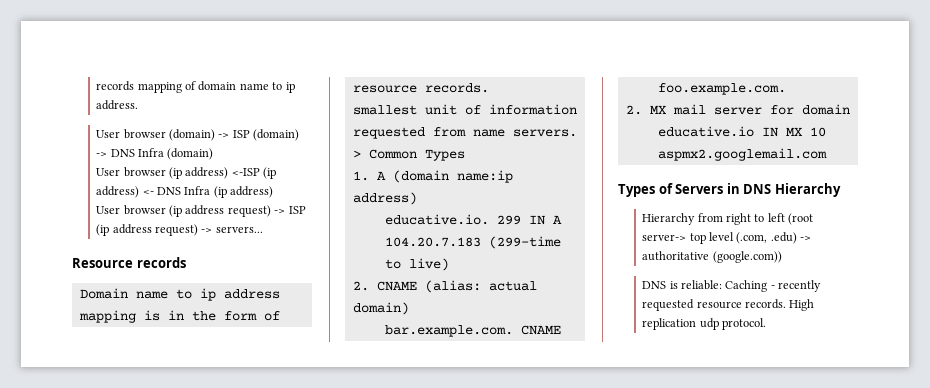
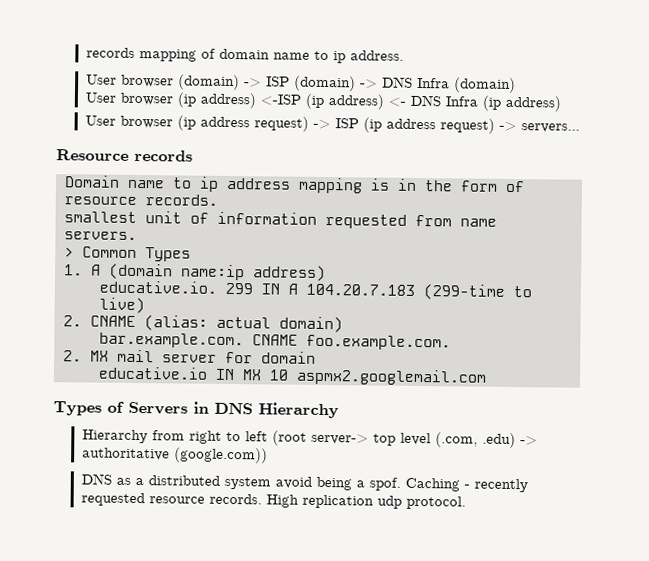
- DNS is reliable: Caching - recently requested resource records.
+ DNS as a distributed system avoid being a spof. Caching - recently requested resource records.

